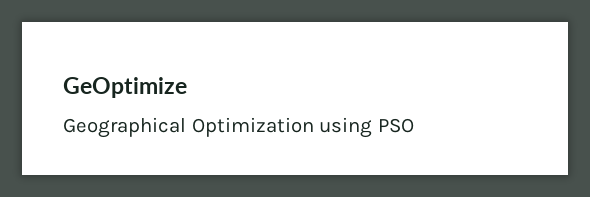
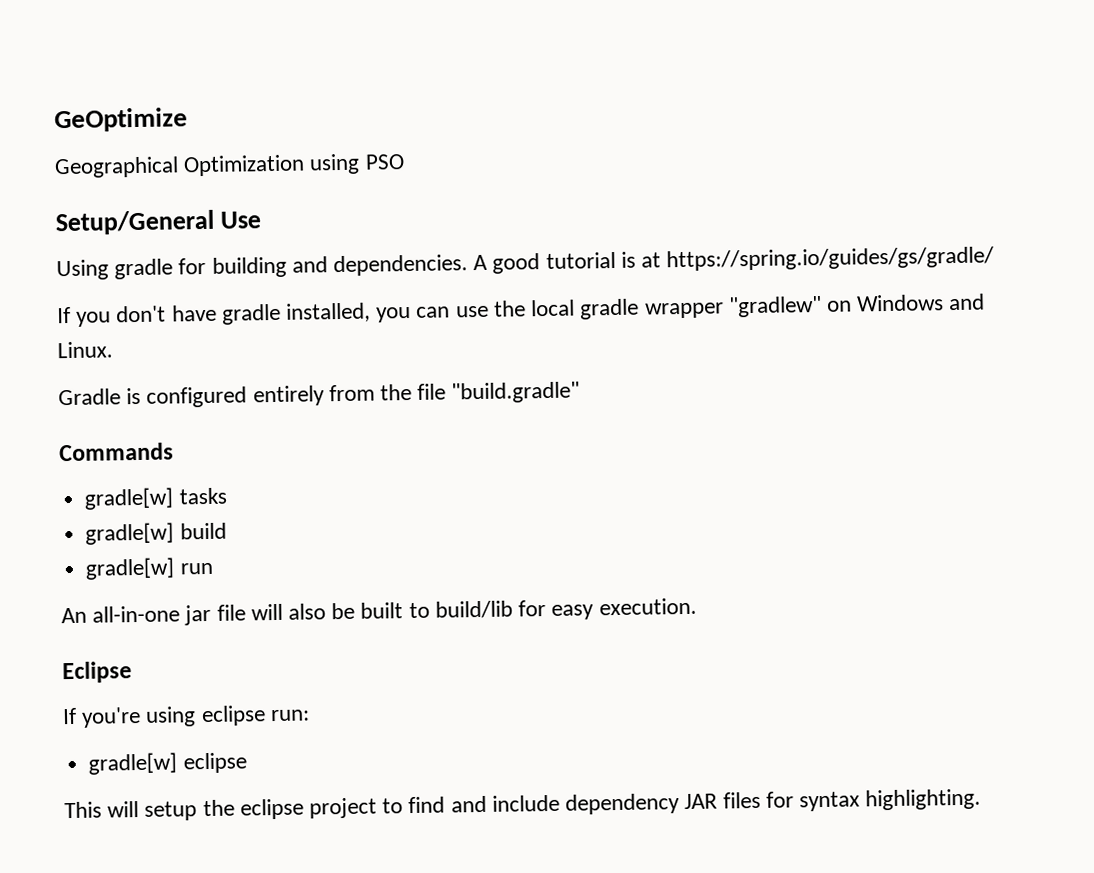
+ Setup/General Use
+ Using gradle for building and dependencies. A good tutorial is at https://spring.io/guides/gs/gradle/
+ If you don't have gradle installed, you can use the local gradle wrapper "gradlew" on Windows and Linux.
+ Gradle is configured entirely from the file "build.gradle"
+ Commands
+ gradle[w] tasks
+ gradle[w] build
+ gradle[w] run
+ An all-in-one jar file will also be built to build/lib for easy execution.
+ Eclipse
+ If you're using eclipse run:
+ gradle[w] eclipse
+ This will setup the eclipse project to find and include dependency JAR files for syntax highlighting.

